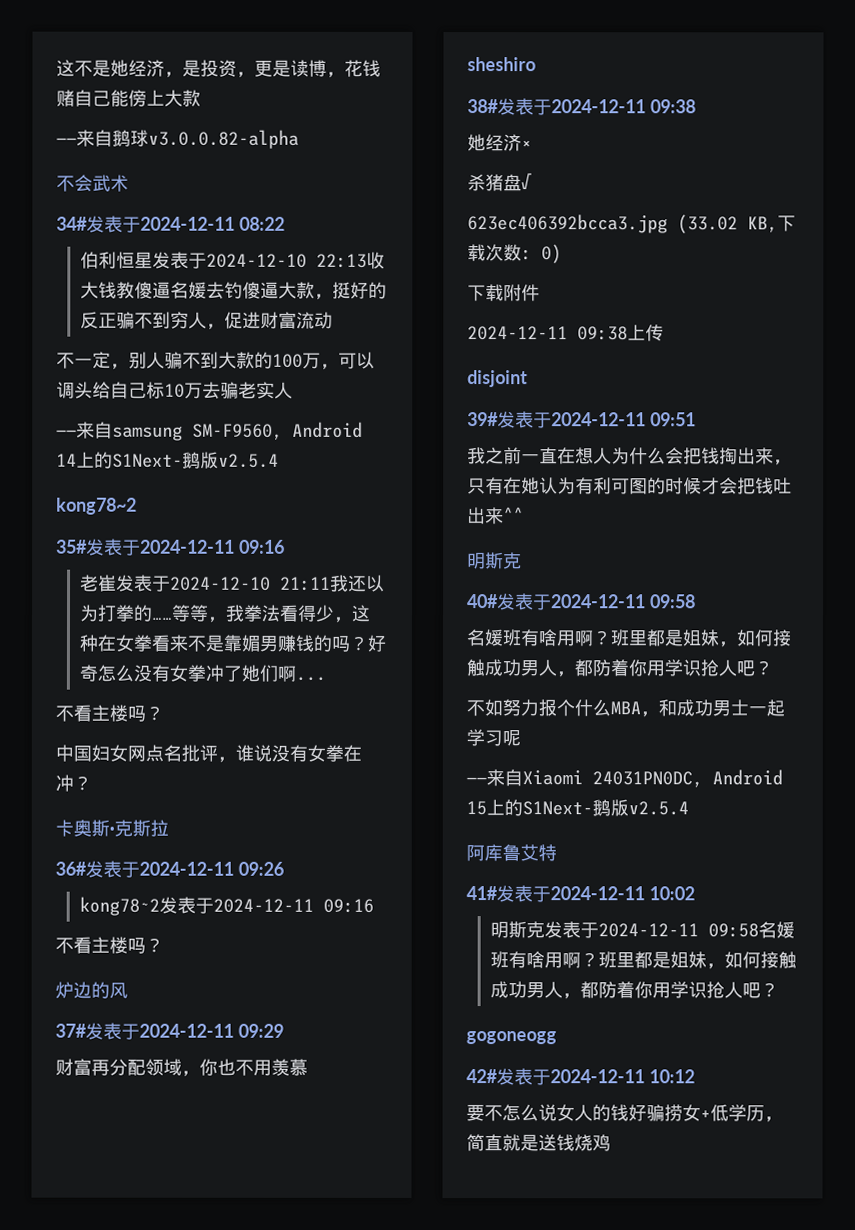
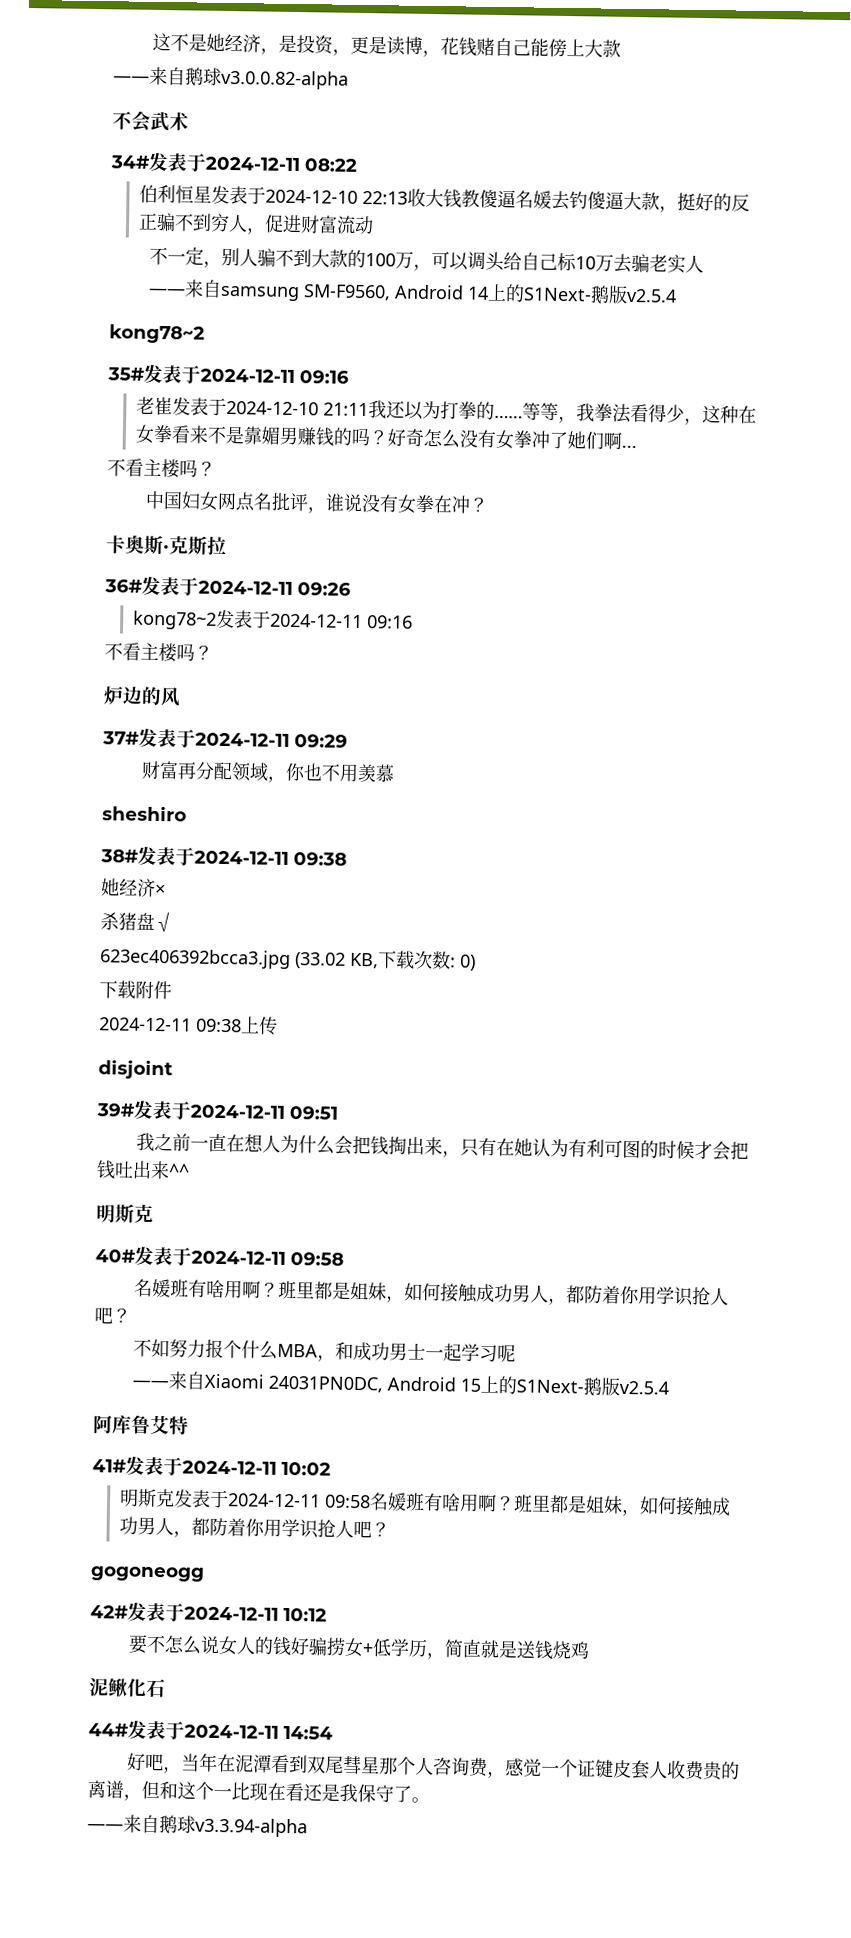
+ 泥鳅化石
+ 44#发表于2024-12-11 14:54
+ 好吧，当年在泥潭看到双尾彗星那个人咨询费，感觉一个证键皮套人收费贵的离谱，但和这个一比现在看还是我保守了。
+ ——来自鹅球v3.3.94-alpha

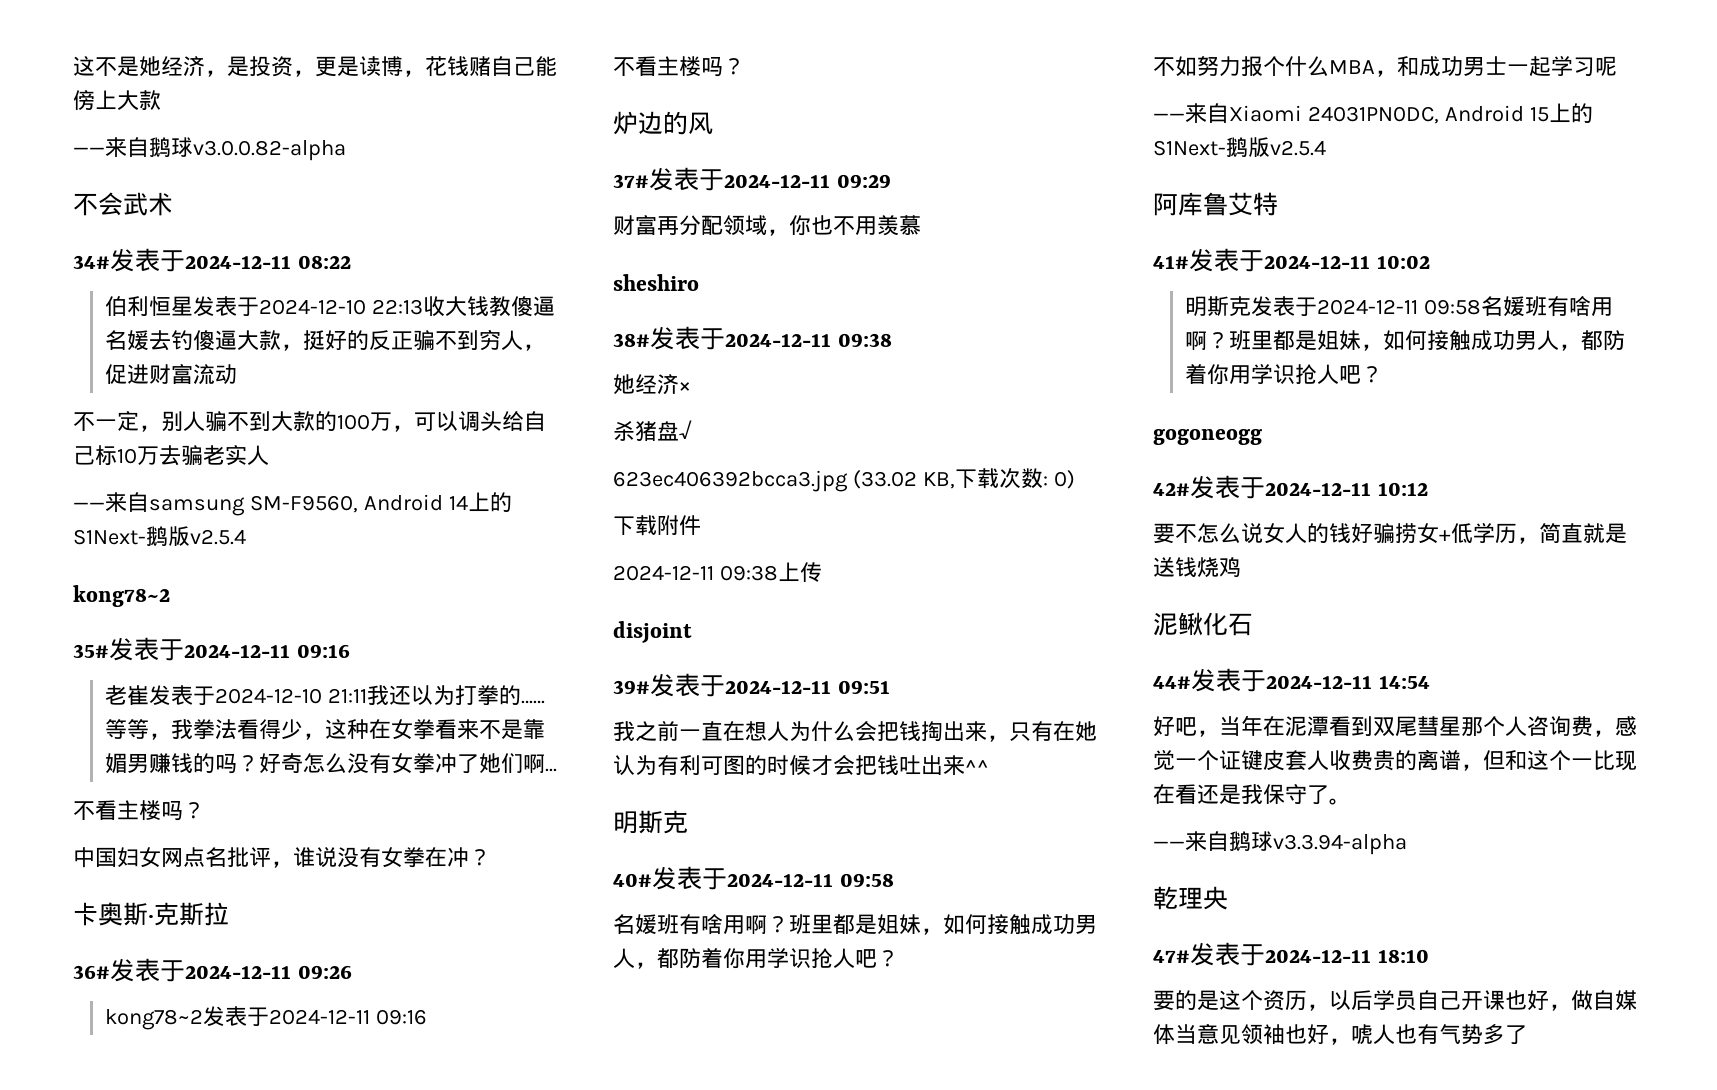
+ 乾理央
+ 47#发表于2024-12-11 18:10
+ 要的是这个资历，以后学员自己开课也好，做自媒体当意见领袖也好，唬人也有气势多了

